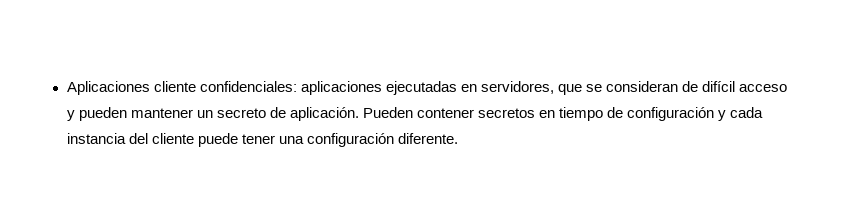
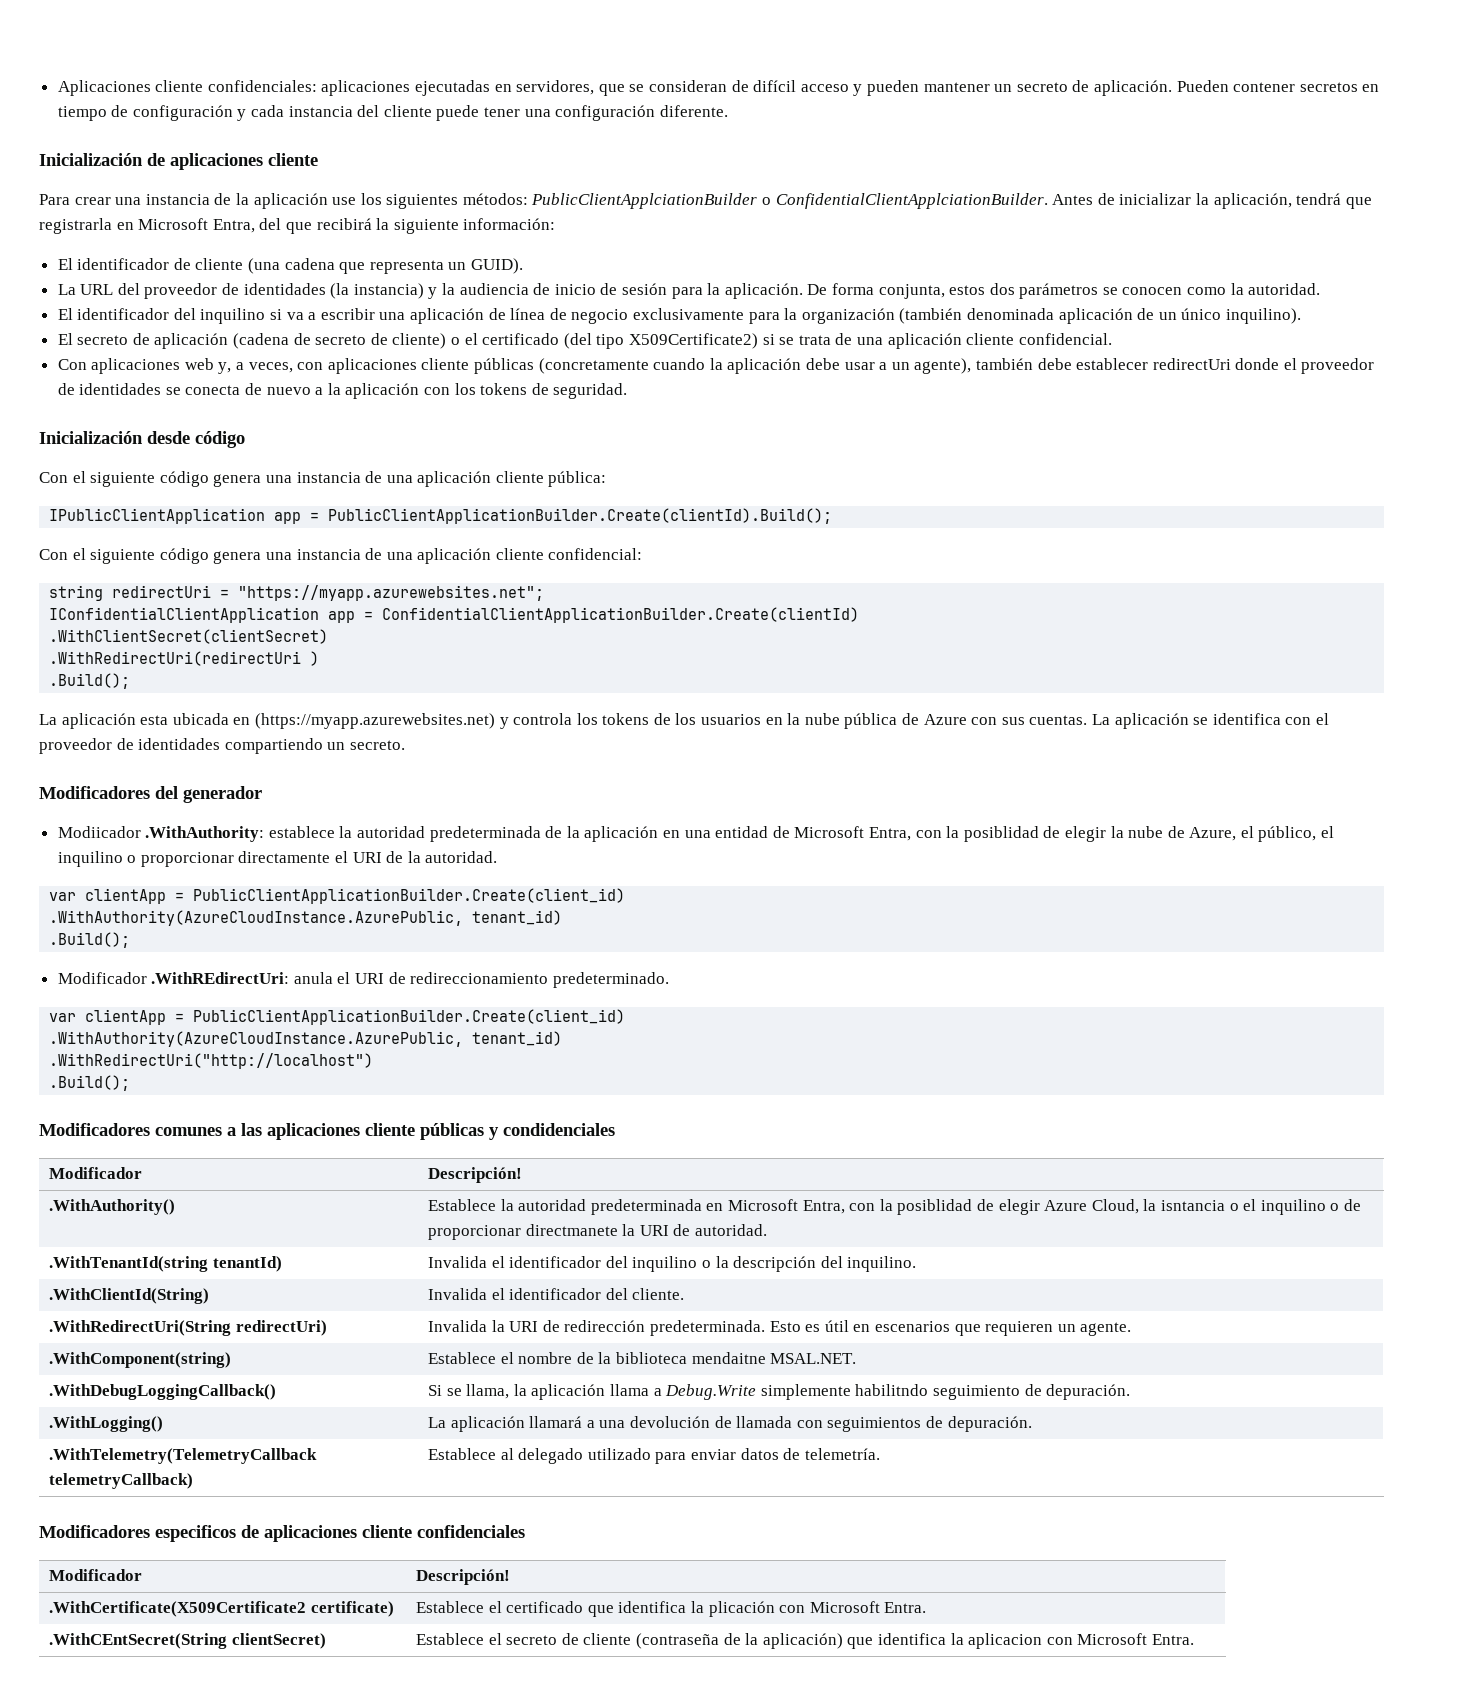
+ Inicialización de aplicaciones cliente
+ Para crear una instancia de la aplicación use los siguientes métodos: PublicClientApplciationBuilder o ConfidentialClientApplciationBuilder. Antes de inicializar la aplicación, tendrá que registrarla en Microsoft Entra, del que recibirá la siguiente información:
+ El identificador de cliente (una cadena que representa un GUID).
+ La URL del proveedor de identidades (la instancia) y la audiencia de inicio de sesión para la aplicación. De forma conjunta, estos dos parámetros se conocen como la autoridad.
+ El identificador del inquilino si va a escribir una aplicación de línea de negocio exclusivamente para la organización (también denominada aplicación de un único inquilino).
+ El secreto de aplicación (cadena de secreto de cliente) o el certificado (del tipo X509Certificate2) si se trata de una aplicación cliente confidencial.
+ Con aplicaciones web y, a veces, con aplicaciones cliente públicas (concretamente cuando la aplicación debe usar a un agente), también debe establecer redirectUri donde el proveedor de identidades se conecta de nuevo a la aplicación con los tokens de seguridad.
+ Inicialización desde código
+ Con el siguiente código genera una instancia de una aplicación cliente pública:
+ IPublicClientApplication app = PublicClientApplicationBuilder.Create(clientId).Build();
+ Con el siguiente código genera una instancia de una aplicación cliente confidencial:
+ string redirectUri = "https://myapp.azurewebsites.net";
+ IConfidentialClientApplication app = ConfidentialClientApplicationBuilder.Create(clientId)
+ .WithClientSecret(clientSecret)
+ .WithRedirectUri(redirectUri )
+ .Build();
+ La aplicación esta ubicada en (https://myapp.azurewebsites.net) y controla los tokens de los usuarios en la nube pública de Azure con sus cuentas. La aplicación se identifica con el proveedor de identidades compartiendo un secreto.
+ Modificadores del generador
+ Modiicador .WithAuthority: establece la autoridad predeterminada de la aplicación en una entidad de Microsoft Entra, con la posiblidad de elegir la nube de Azure, el público, el inquilino o proporcionar directamente el URI de la autoridad.
+ var clientApp = PublicClientApplicationBuilder.Create(client_id)
+ .WithAuthority(AzureCloudInstance.AzurePublic, tenant_id)
+ .Build();
+ Modificador .WithREdirectUri: anula el URI de redireccionamiento predeterminado.
+ var clientApp = PublicClientApplicationBuilder.Create(client_id)
+ .WithAuthority(AzureCloudInstance.AzurePublic, tenant_id)
+ .WithRedirectUri("http://localhost")
+ .Build();
+ Modificadores comunes a las aplicaciones cliente públicas y condidenciales
+ Modificador | Descripción!
+ .WithAuthority() | Establece la autoridad predeterminada en Microsoft Entra, con la posiblidad de elegir Azure Cloud, la isntancia o el inquilino o de proporcionar directmanete la URI de autoridad.
+ .WithTenantId(string tenantId) | Invalida el identificador del inquilino o la descripción del inquilino.
+ .WithClientId(String) | Invalida el identificador del cliente.
+ .WithRedirectUri(String redirectUri) | Invalida la URI de redirección predeterminada. Esto es útil en escenarios que requieren un agente.
+ .WithComponent(string) | Establece el nombre de la biblioteca mendaitne MSAL.NET.
+ .WithDebugLoggingCallback() | Si se llama, la aplicación llama a Debug.Write simplemente habilitndo seguimiento de depuración.
+ .WithLogging() | La aplicación llamará a una devolución de llamada con seguimientos de depuración.
+ .WithTelemetry(TelemetryCallback telemetryCallback) | Establece al delegado utilizado para enviar datos de telemetría.
+ Modificadores especificos de aplicaciones cliente confidenciales
+ Modificador | Descripción!
+ .WithCertificate(X509Certificate2 certificate) | Establece el certificado que identifica la plicación con Microsoft Entra.
+ .WithCEntSecret(String clientSecret) | Establece el secreto de cliente (contraseña de la aplicación) que identifica la aplicacion con Microsoft Entra.

